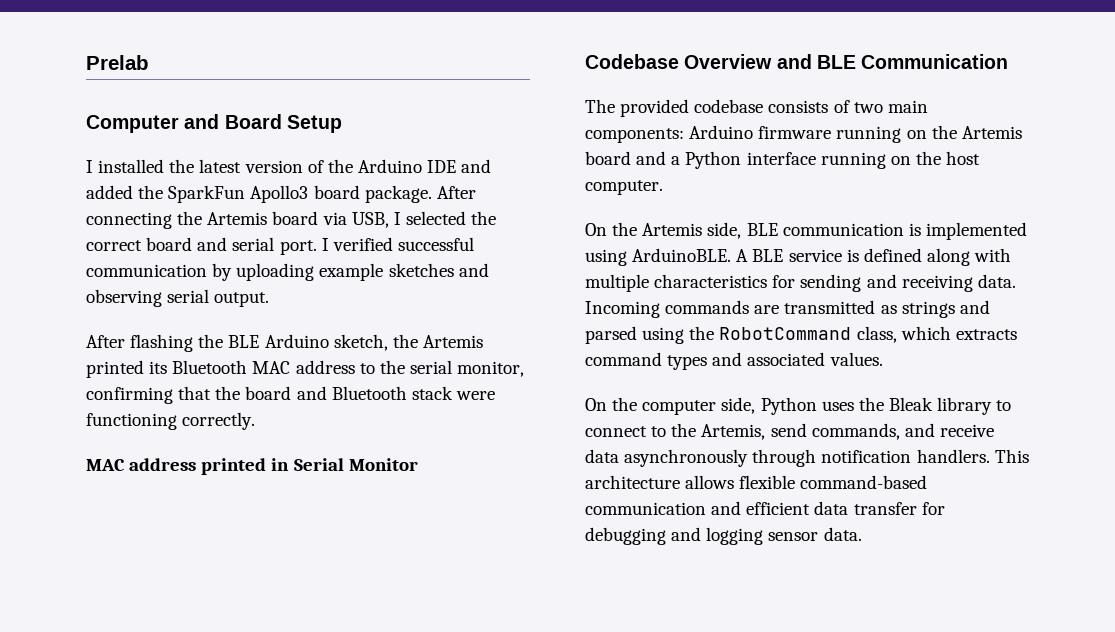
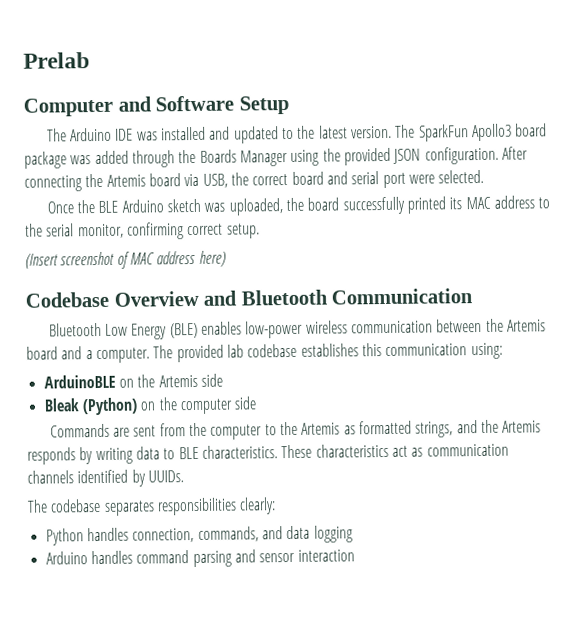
- Computer and Board Setup
+ Computer and Software Setup
- I installed the latest version of the Arduino IDE and added the SparkFun Apollo3 board package.
+ The Arduino IDE was installed and updated to the latest version. The SparkFun Apollo3 board package was added through the Boards Manager using the provided JSON configuration.
- After connecting the Artemis board via USB, I selected the correct board and serial port. I verified successful communication by uploading example sketches and observing serial output.
- After flashing the BLE Arduino sketch, the Artemis printed its Bluetooth MAC address to the serial monitor, confirming that the board and Bluetooth stack were functioning correctly.
- MAC address printed in Serial Monitor
+ After connecting the Artemis board via USB, the correct board and serial port were selected.
+ Once the BLE Arduino sketch was uploaded, the board successfully printed its MAC address to the serial monitor, confirming correct setup.
+ (Insert screenshot of MAC address here)
- Codebase Overview and BLE Communication
+ Codebase Overview and Bluetooth Communication
- The provided codebase consists of two main components: Arduino firmware running on the Artemis board and a Python interface running on the host computer.
- On the Artemis side, BLE communication is implemented using ArduinoBLE. A BLE service is defined along with multiple characteristics for sending and receiving data. Incoming commands are transmitted as strings and parsed using the RobotCommand class, which extracts command types and associated values.
- On the computer side, Python uses the Bleak library to connect to the Artemis, send commands, and receive data asynchronously through notification handlers. This architecture allows flexible command-based communication and efficient data transfer for debugging and logging sensor data.
+ Bluetooth Low Energy (BLE) enables low-power wireless communication between the Artemis board and a computer. The provided lab codebase establishes this communication using:
+ ArduinoBLE on the Artemis side
+ Bleak (Python) on the computer side
+ Commands are sent from the computer to the Artemis as formatted strings, and the Artemis responds by writing data to BLE characteristics. These characteristics act as communication channels identified by UUIDs.
+ The codebase separates responsibilities clearly:
+ Python handles connection, commands, and data logging
+ Arduino handles command parsing and sensor interaction

